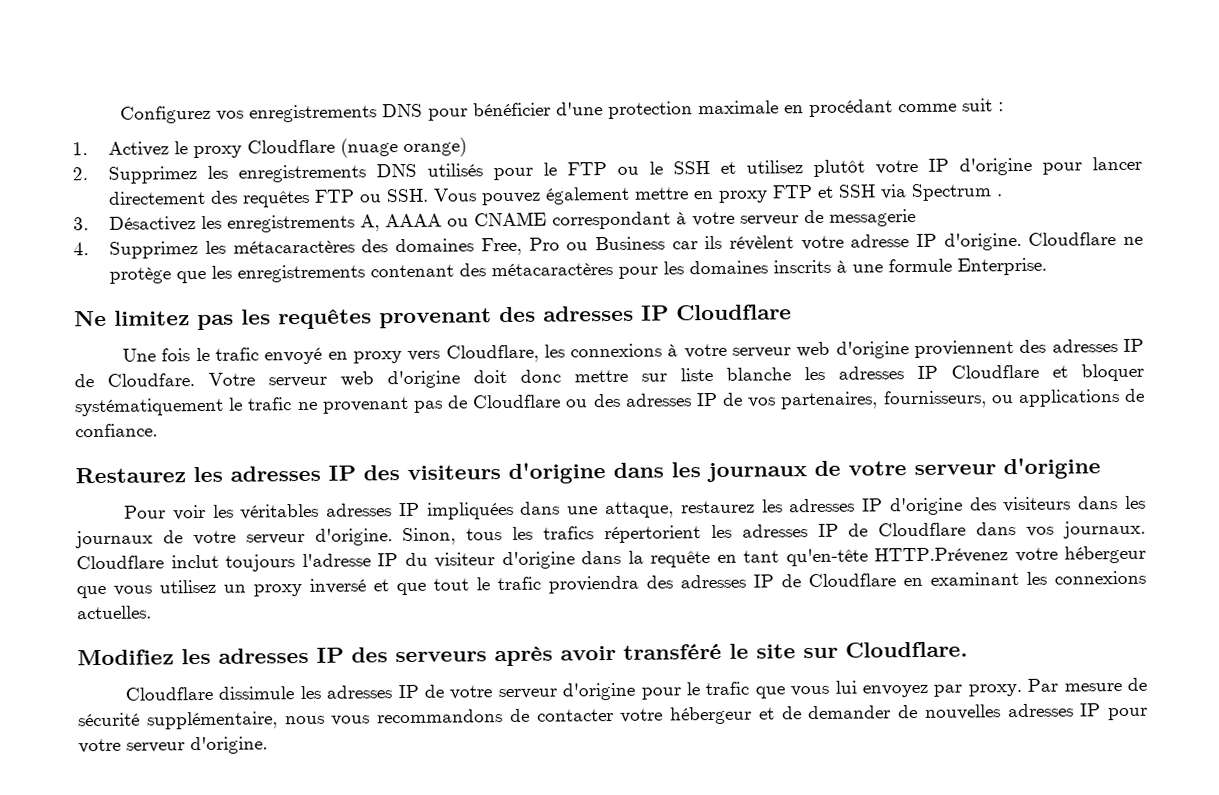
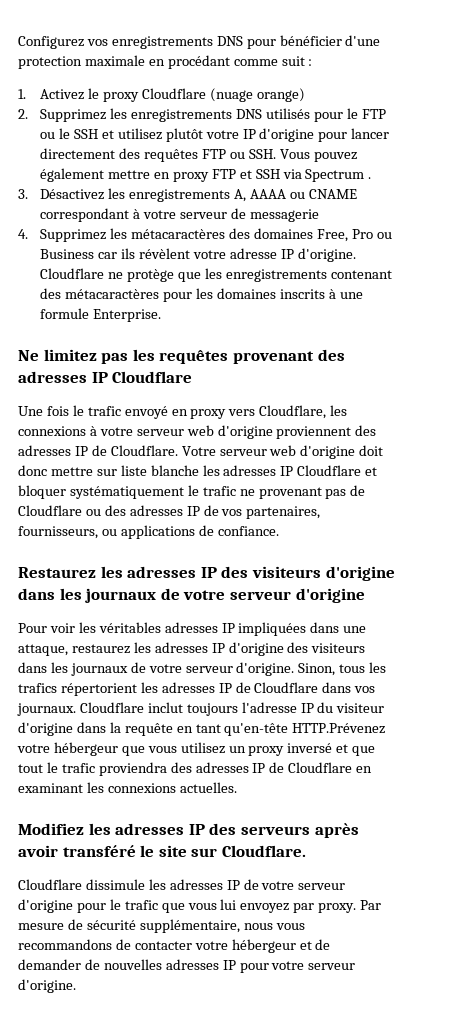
- Une fois le trafic envoyé en proxy vers Cloudflare, les connexions à votre serveur web d'origine proviennent des adresses IP de Cloudfare.
+ Une fois le trafic envoyé en proxy vers Cloudflare, les connexions à votre serveur web d'origine proviennent des adresses IP de Cloudflare.

